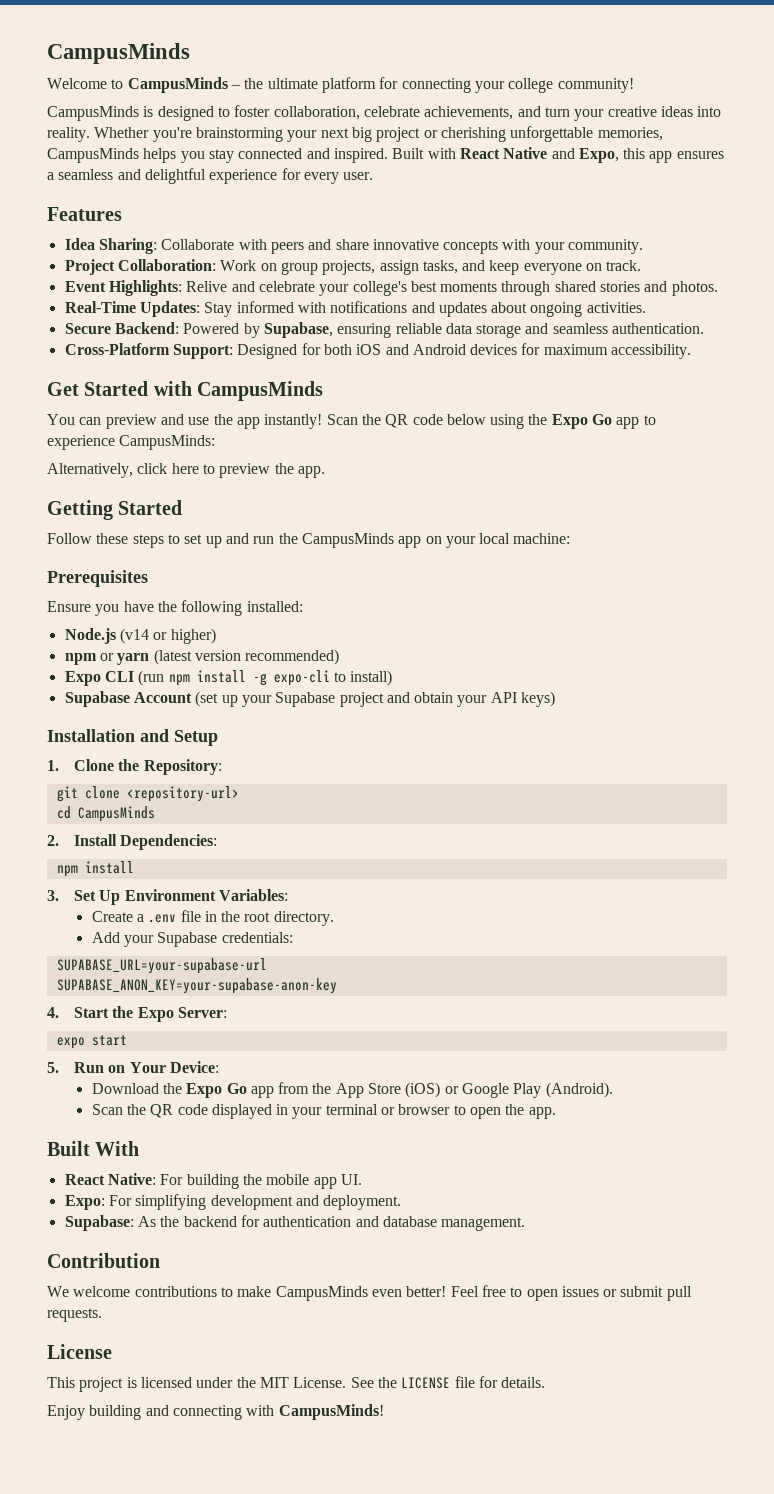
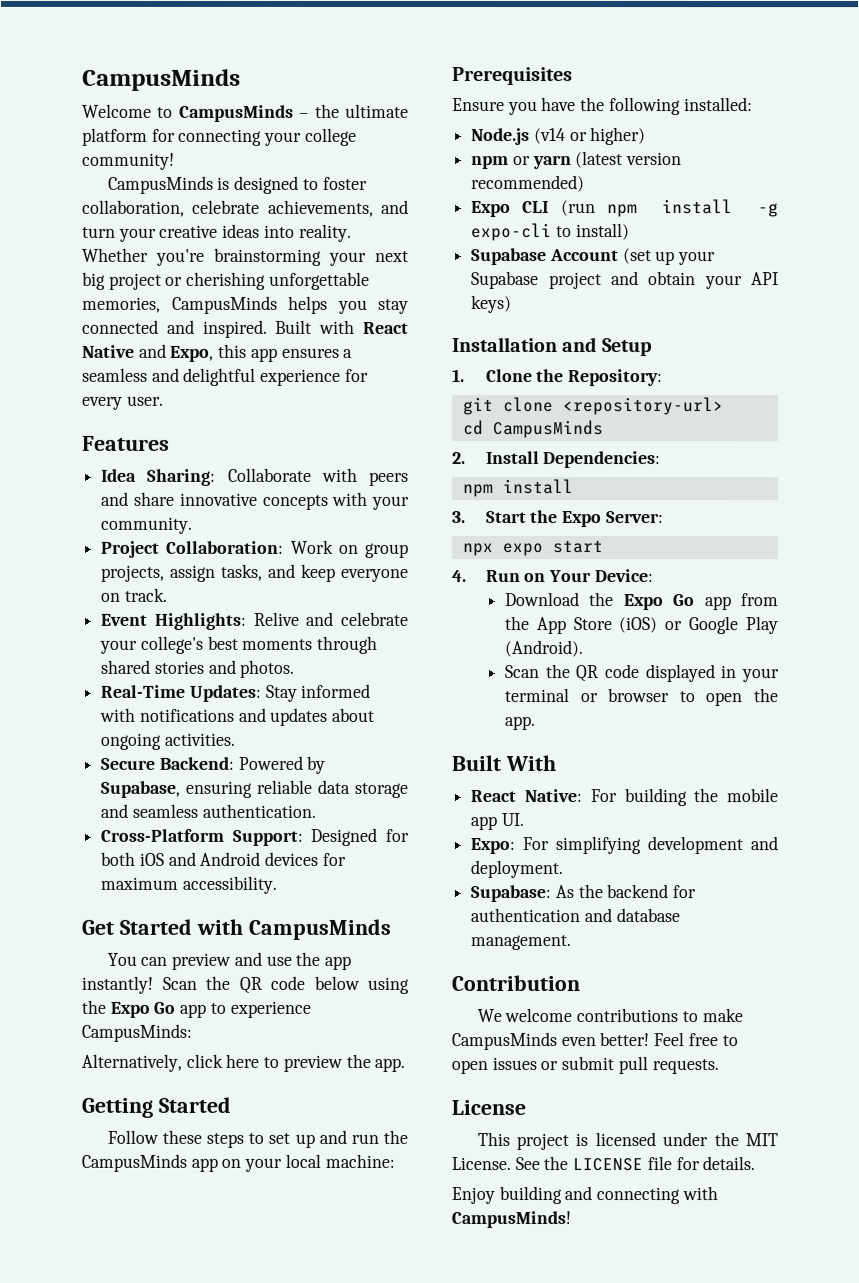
- 3. Set Up Environment Variables:
- Create a .env file in the root directory.
- Add your Supabase credentials:
- SUPABASE_URL=your-supabase-url
- SUPABASE_ANON_KEY=your-supabase-anon-key
- 4. Start the Expo Server:
+ 3. Start the Expo Server:
- expo start
+ npx expo start
- 5. Run on Your Device:
+ 4. Run on Your Device:

